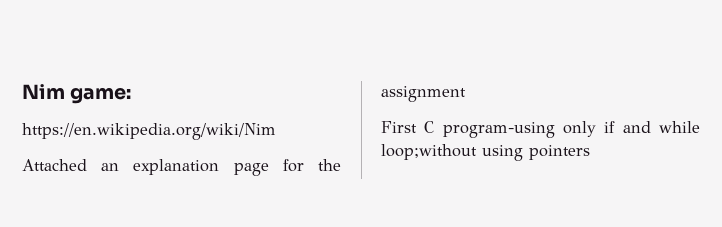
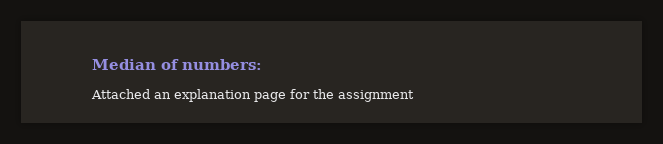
- Nim game:
- https://en.wikipedia.org/wiki/Nim
+ Median of numbers:
- First C program-using only if and while loop;without using pointers

